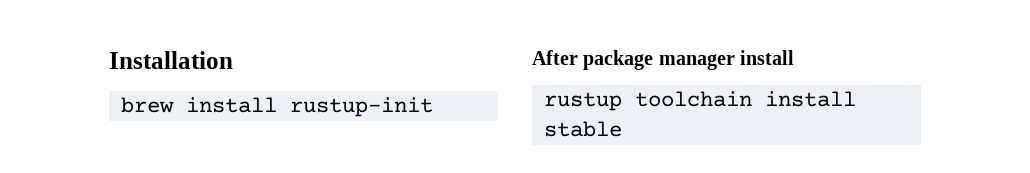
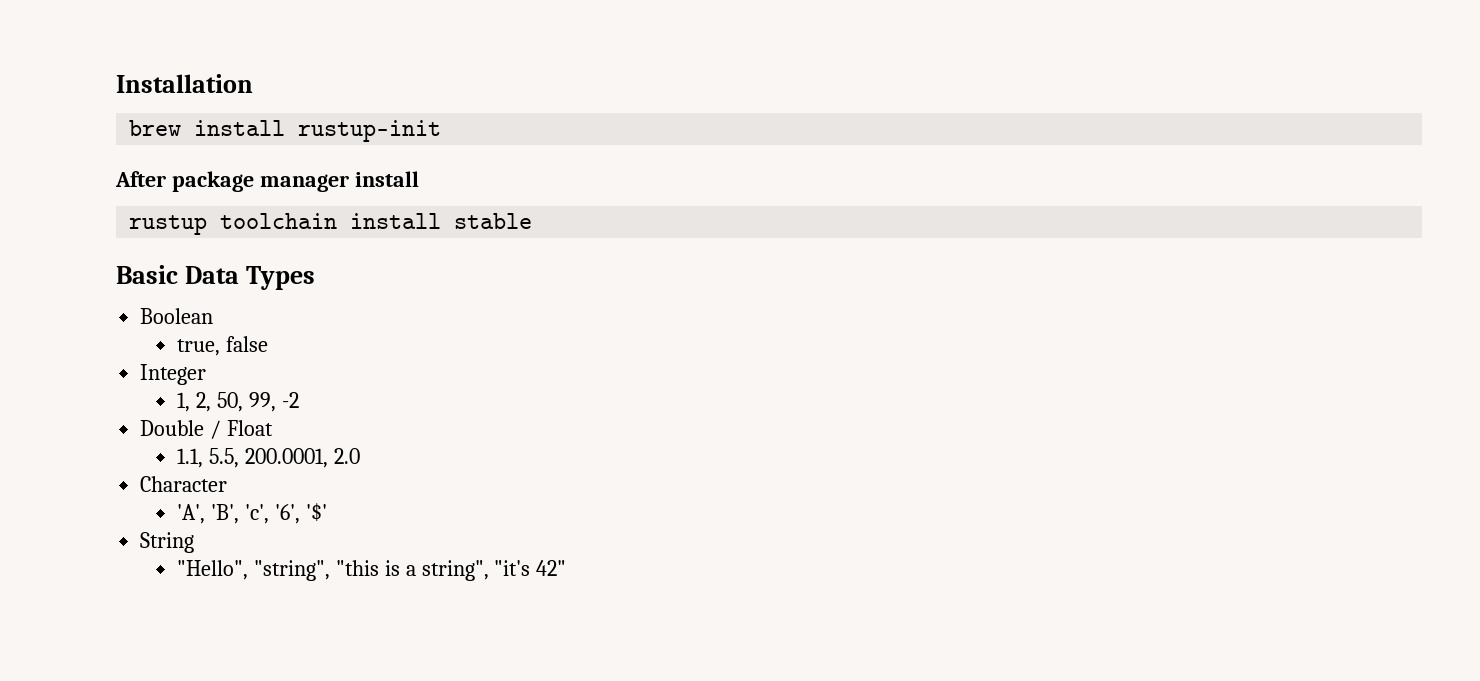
+ Basic Data Types
+ Boolean
+ true, false
+ Integer
+ 1, 2, 50, 99, -2
+ Double / Float
+ 1.1, 5.5, 200.0001, 2.0
+ Character
+ 'A', 'B', 'c', '6', '$'
+ String
+ "Hello", "string", "this is a string", "it's 42"

